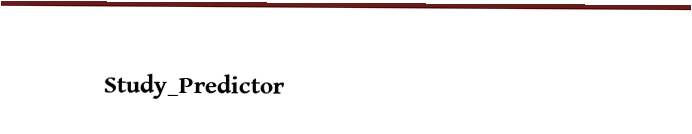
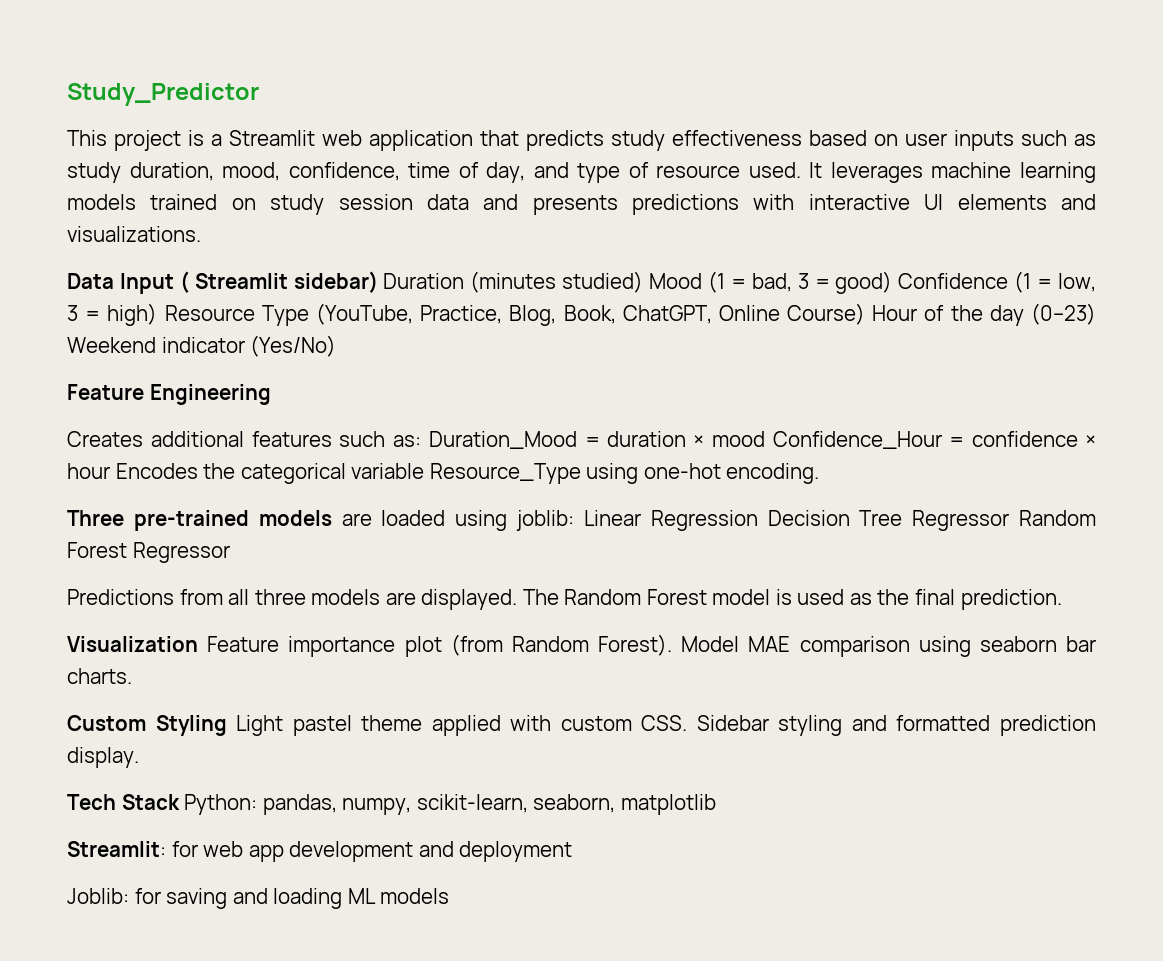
+ This project is a Streamlit web application that predicts study effectiveness based on user inputs such as study duration, mood, confidence, time of day, and type of resource used. It leverages machine learning models trained on study session data and presents predictions with interactive UI elements and visualizations.
+ Data Input ( Streamlit sidebar) Duration (minutes studied) Mood (1 = bad, 3 = good) Confidence (1 = low, 3 = high) Resource Type (YouTube, Practice, Blog, Book, ChatGPT, Online Course) Hour of the day (0–23) Weekend indicator (Yes/No)
+ Feature Engineering
+ Creates additional features such as: Duration_Mood = duration × mood Confidence_Hour = confidence × hour Encodes the categorical variable Resource_Type using one-hot encoding.
+ Three pre-trained models are loaded using joblib: Linear Regression Decision Tree Regressor Random Forest Regressor
+ Predictions from all three models are displayed. The Random Forest model is used as the final prediction.
+ Visualization Feature importance plot (from Random Forest). Model MAE comparison using seaborn bar charts.
+ Custom Styling Light pastel theme applied with custom CSS. Sidebar styling and formatted prediction display.
+ Tech Stack Python: pandas, numpy, scikit-learn, seaborn, matplotlib
+ Streamlit: for web app development and deployment
+ Joblib: for saving and loading ML models

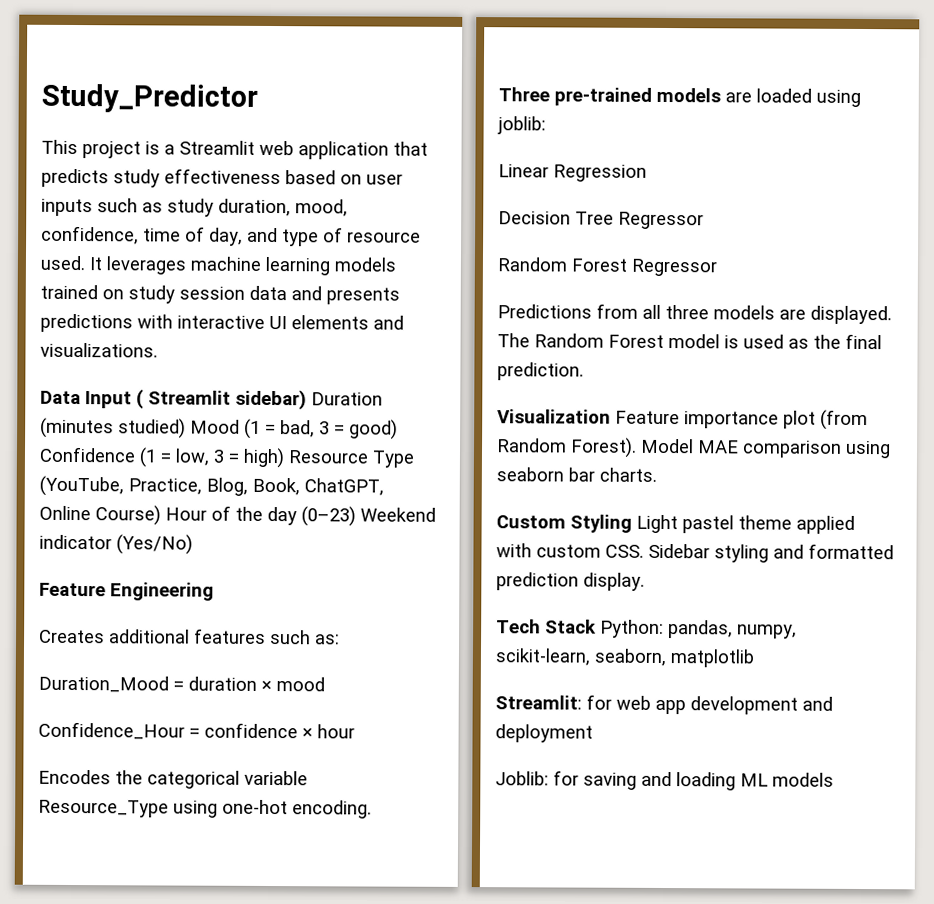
- Creates additional features such as: Duration_Mood = duration × mood Confidence_Hour = confidence × hour Encodes the categorical variable Resource_Type using one-hot encoding.
+ Creates additional features such as:
+ Duration_Mood = duration × mood
+ Confidence_Hour = confidence × hour
+ Encodes the categorical variable Resource_Type using one-hot encoding.
- Three pre-trained models are loaded using joblib: Linear Regression Decision Tree Regressor Random Forest Regressor
+ Three pre-trained models are loaded using joblib:
+ Linear Regression
+ Decision Tree Regressor
+ Random Forest Regressor

